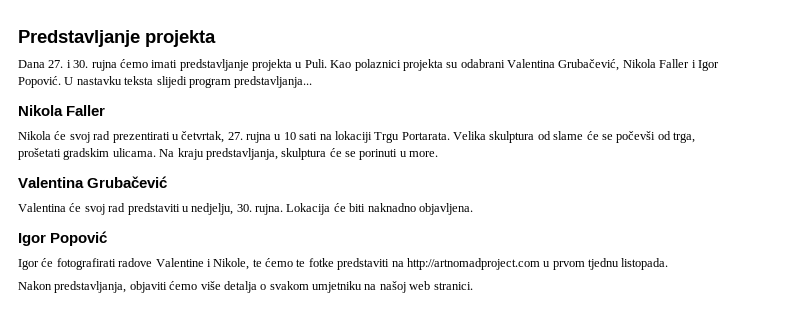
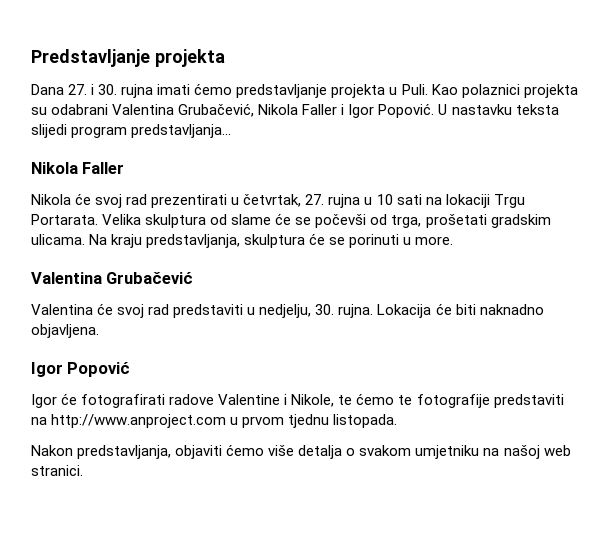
- Dana 27. i 30. rujna ćemo imati predstavljanje projekta u Puli.
+ Dana 27. i 30. rujna imati ćemo predstavljanje projekta u Puli.
- Igor će fotografirati radove Valentine i Nikole, te ćemo te fotke predstaviti na http://artnomadproject.com u prvom tjednu listopada.
+ Igor će fotografirati radove Valentine i Nikole, te ćemo te fotografije predstaviti na http://www.anproject.com u prvom tjednu listopada.

